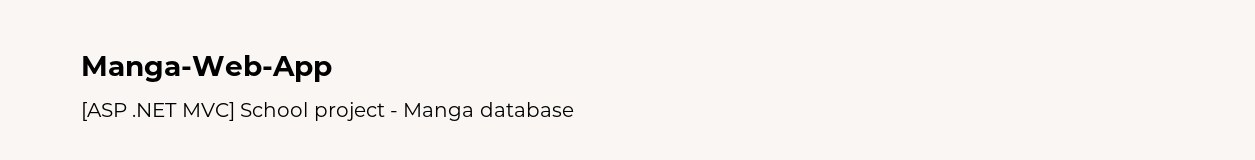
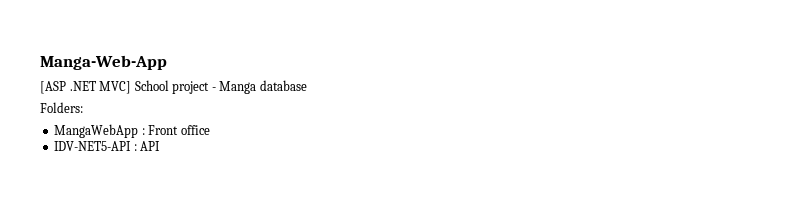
+ Folders:
+ MangaWebApp : Front office
+ IDV-NET5-API : API

